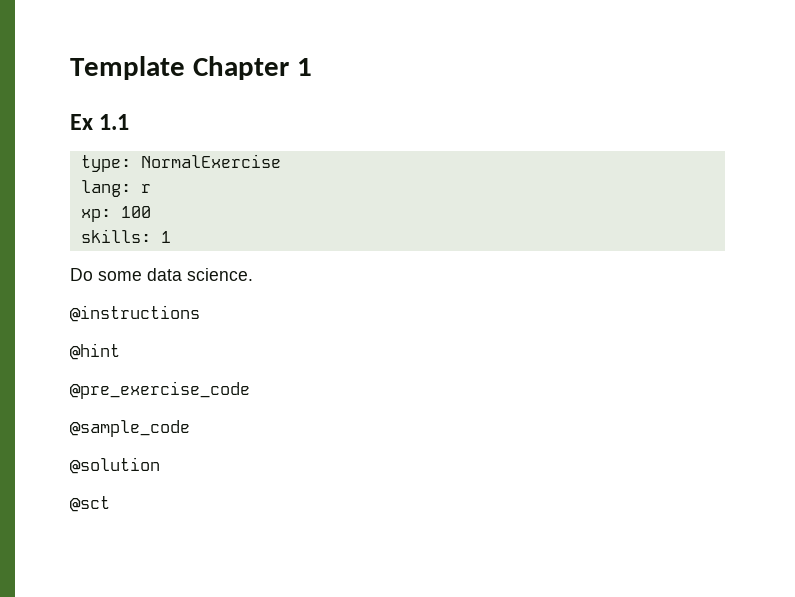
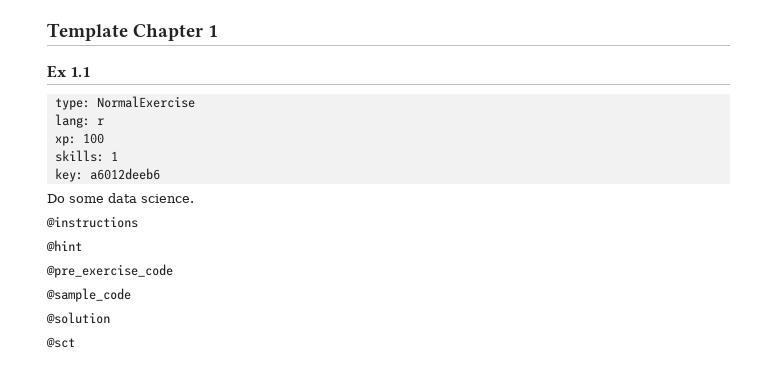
+ key: a6012deeb6

